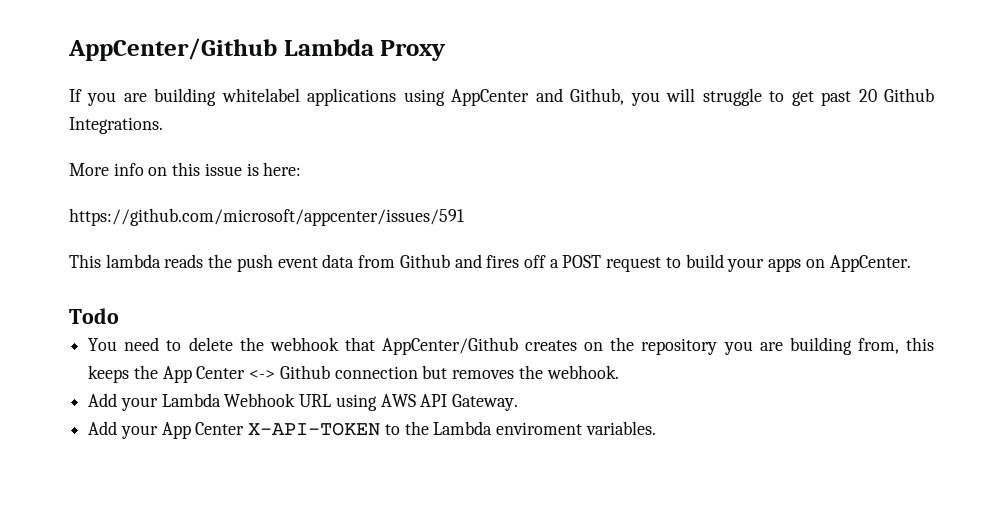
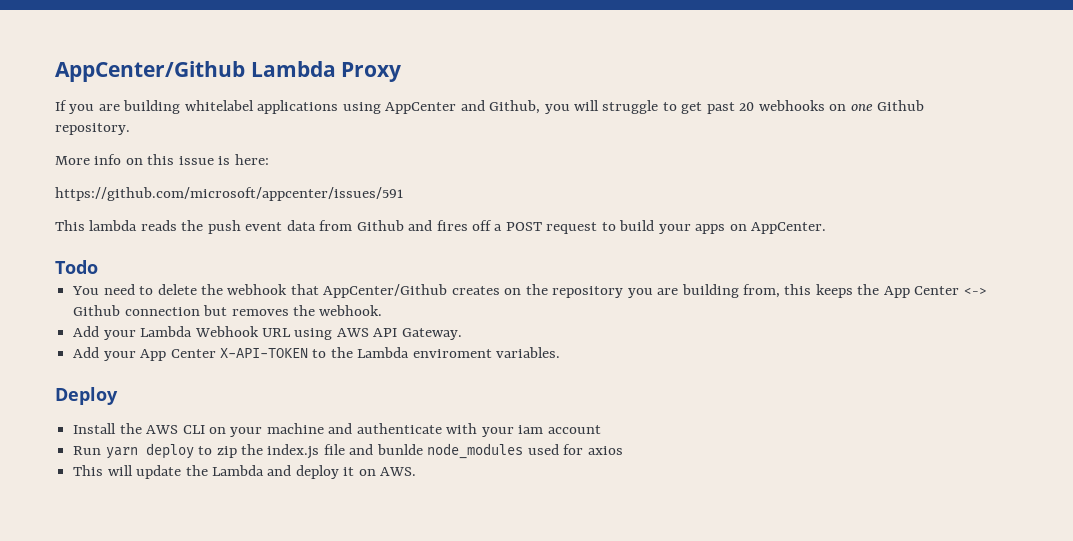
- If you are building whitelabel applications using AppCenter and Github, you will struggle to get past 20 Github Integrations.
+ If you are building whitelabel applications using AppCenter and Github, you will struggle to get past 20 webhooks on one Github repository.
+ Deploy
+ Install the AWS CLI on your machine and authenticate with your iam account
+ Run yarn deploy to zip the index.js file and bunlde node_modules used for axios
+ This will update the Lambda and deploy it on AWS.

